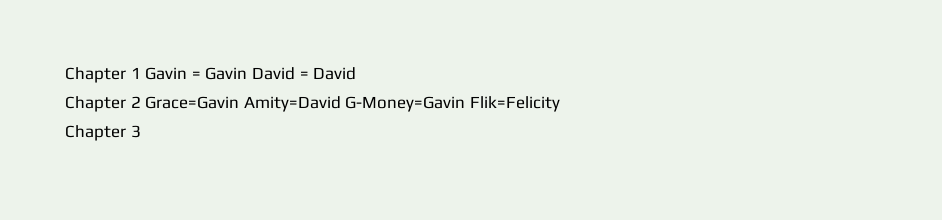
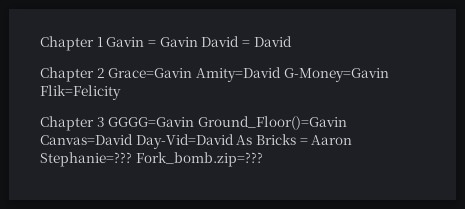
- Chapter 3
+ Chapter 3 GGGG=Gavin Ground_Floor()=Gavin Canvas=David Day-Vid=David As Bricks = Aaron Stephanie=??? Fork_bomb.zip=???

